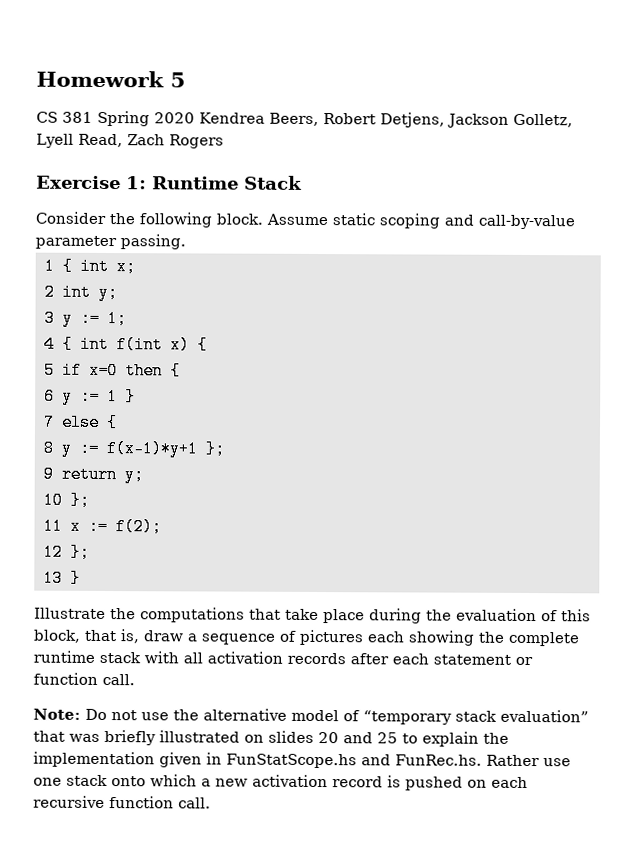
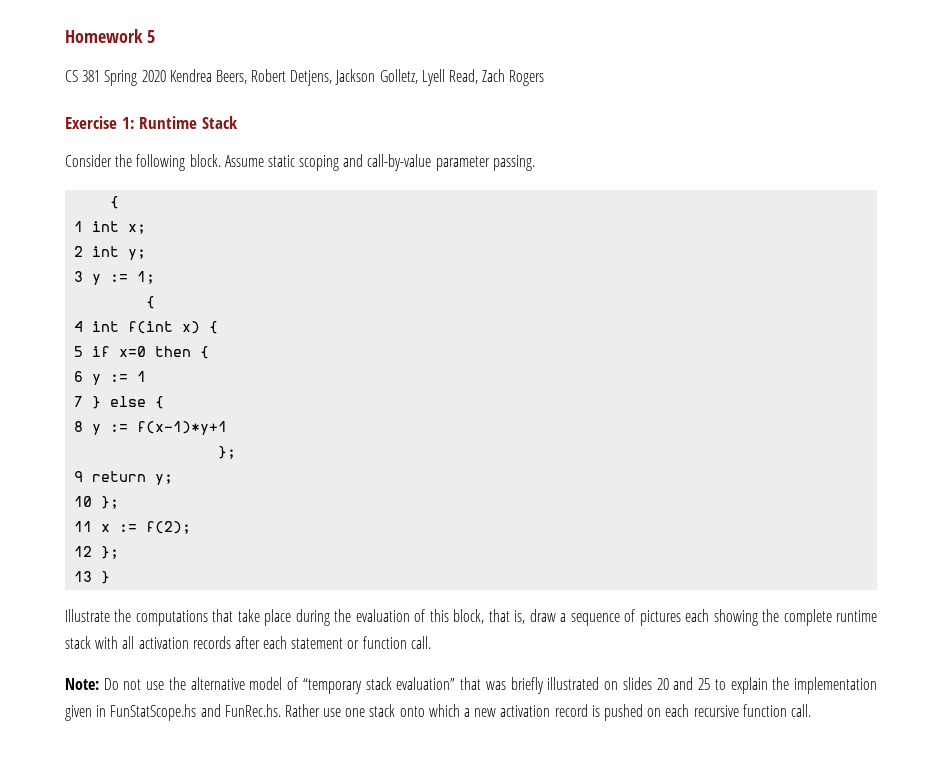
  Assume static scoping and call-by-value parameter passing.
- 1 { int x;
+ {
+ 1 int x;
  3 y := 1;
+ {
- 4 { int f(int x) {
+ 4 int f(int x) {
- 6 y := 1 }
+ 6 y := 1
- 7 else {
+ 7 } else {
- 8 y := f(x-1)*y+1 };
+ 8 y := f(x-1)*y+1
+ };

